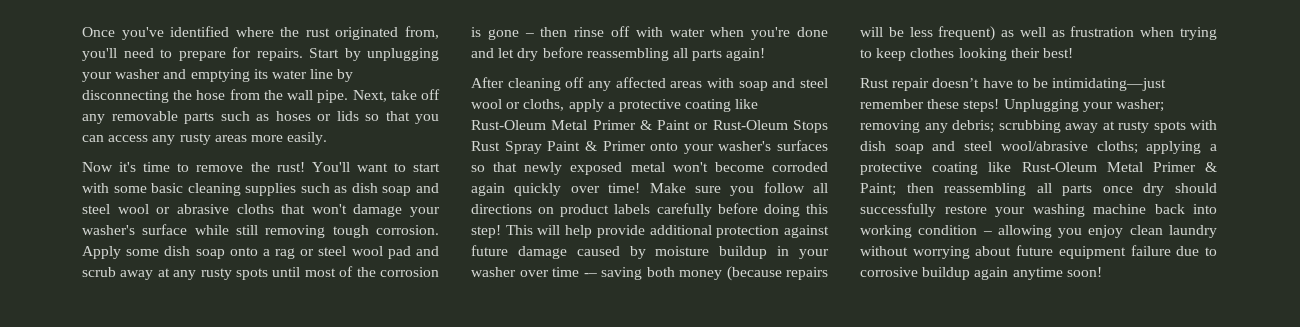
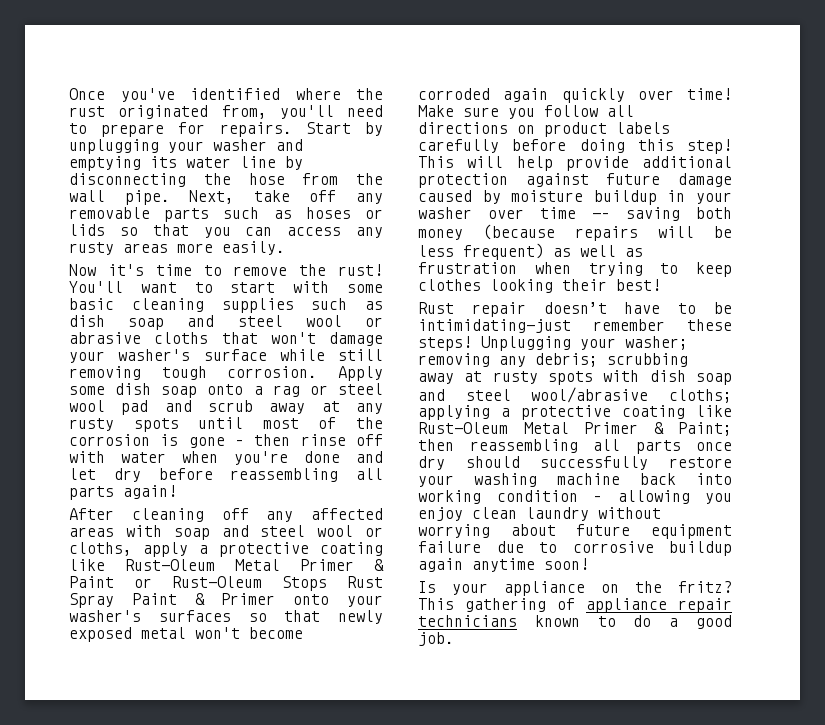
+ Is your appliance on the fritz? This gathering of appliance repair technicians known to do a good job.

